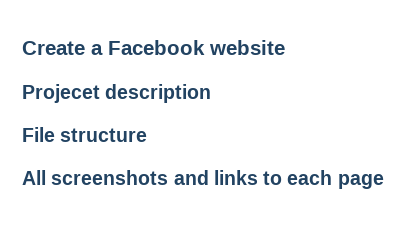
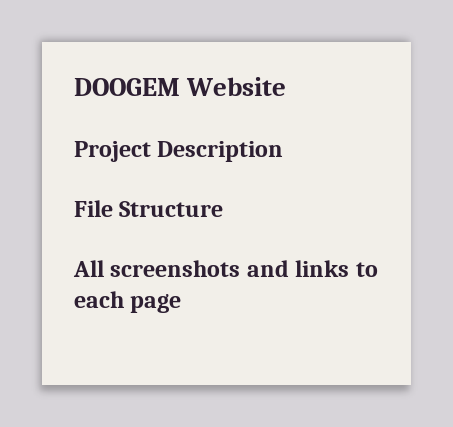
- Create a Facebook website
- Projecet description
+ DOOGEM Website
+ Project Description
- File structure
+ File Structure

